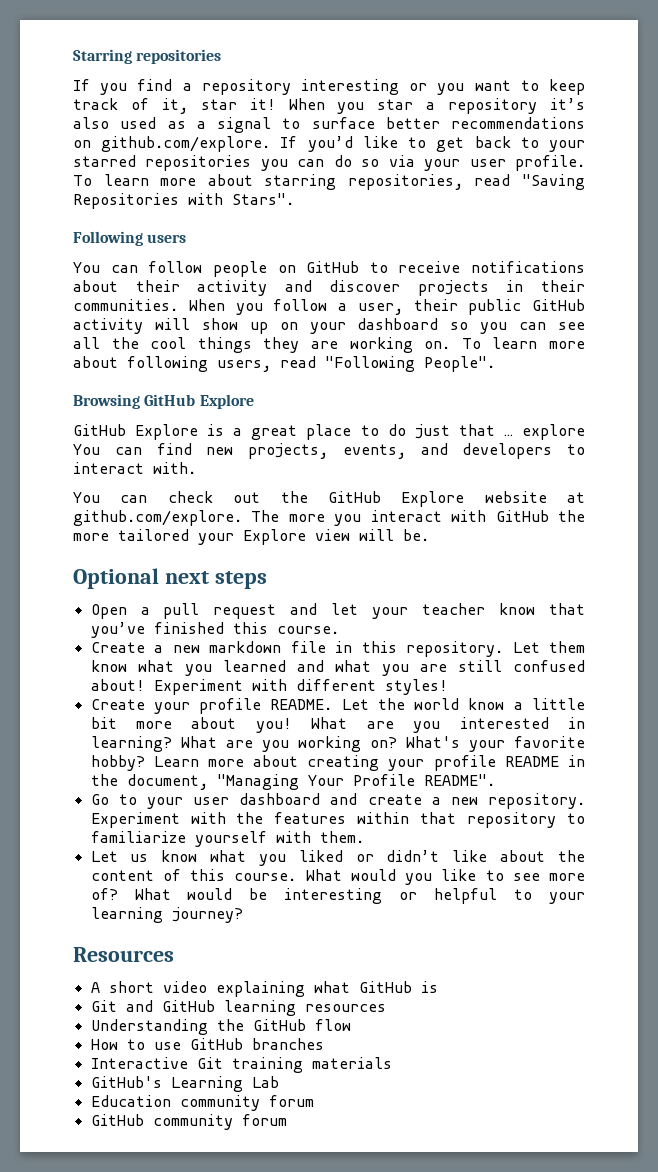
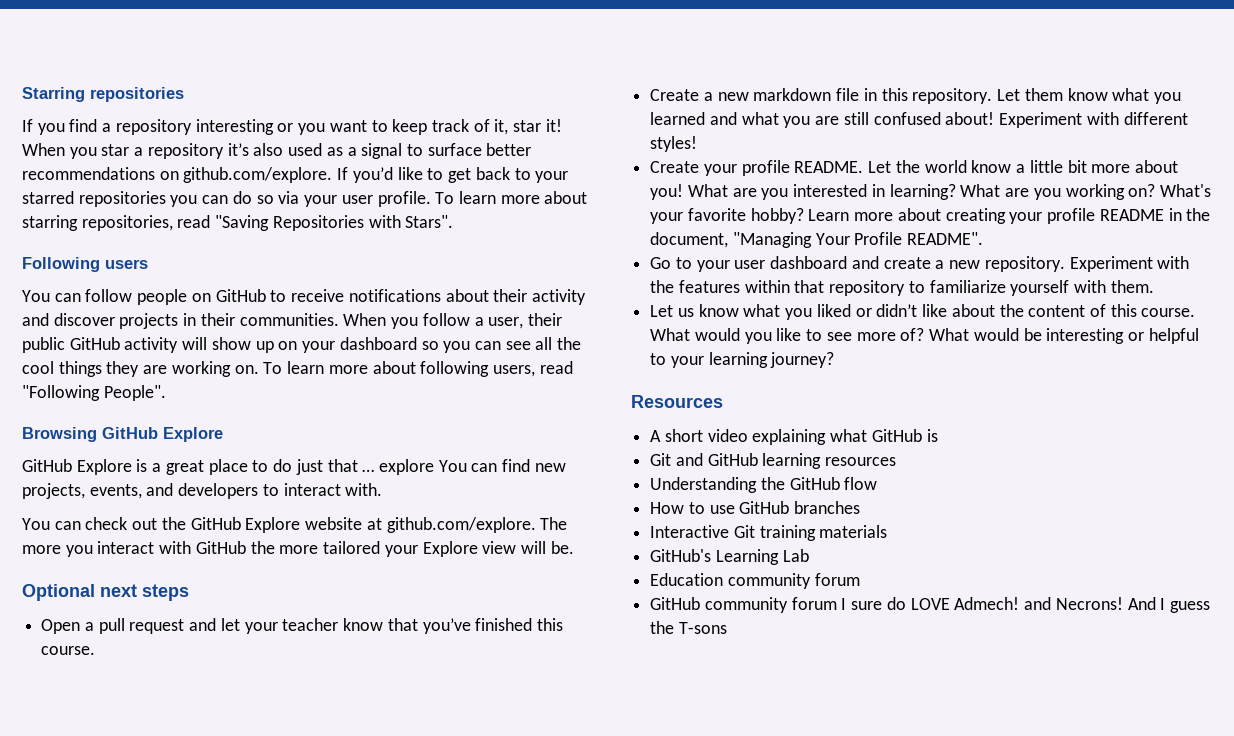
- GitHub community forum
+ GitHub community forum I sure do LOVE Admech! and Necrons! And I guess the T-sons

